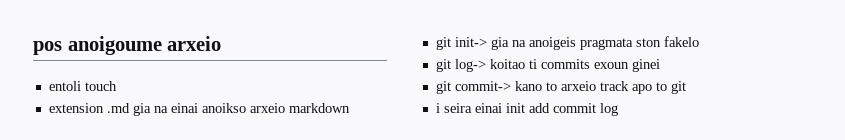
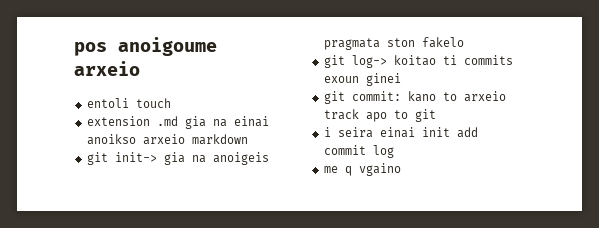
- git commit-> kano to arxeio track apo to git
+ git commit: kano to arxeio track apo to git
+ me q vgaino

